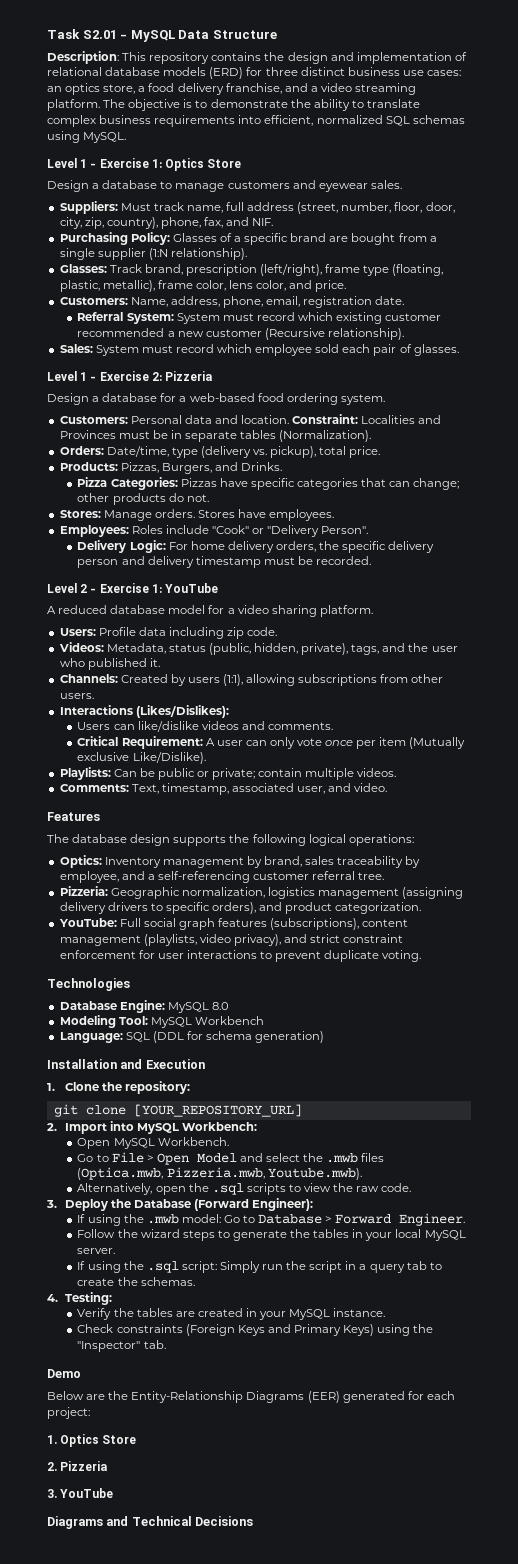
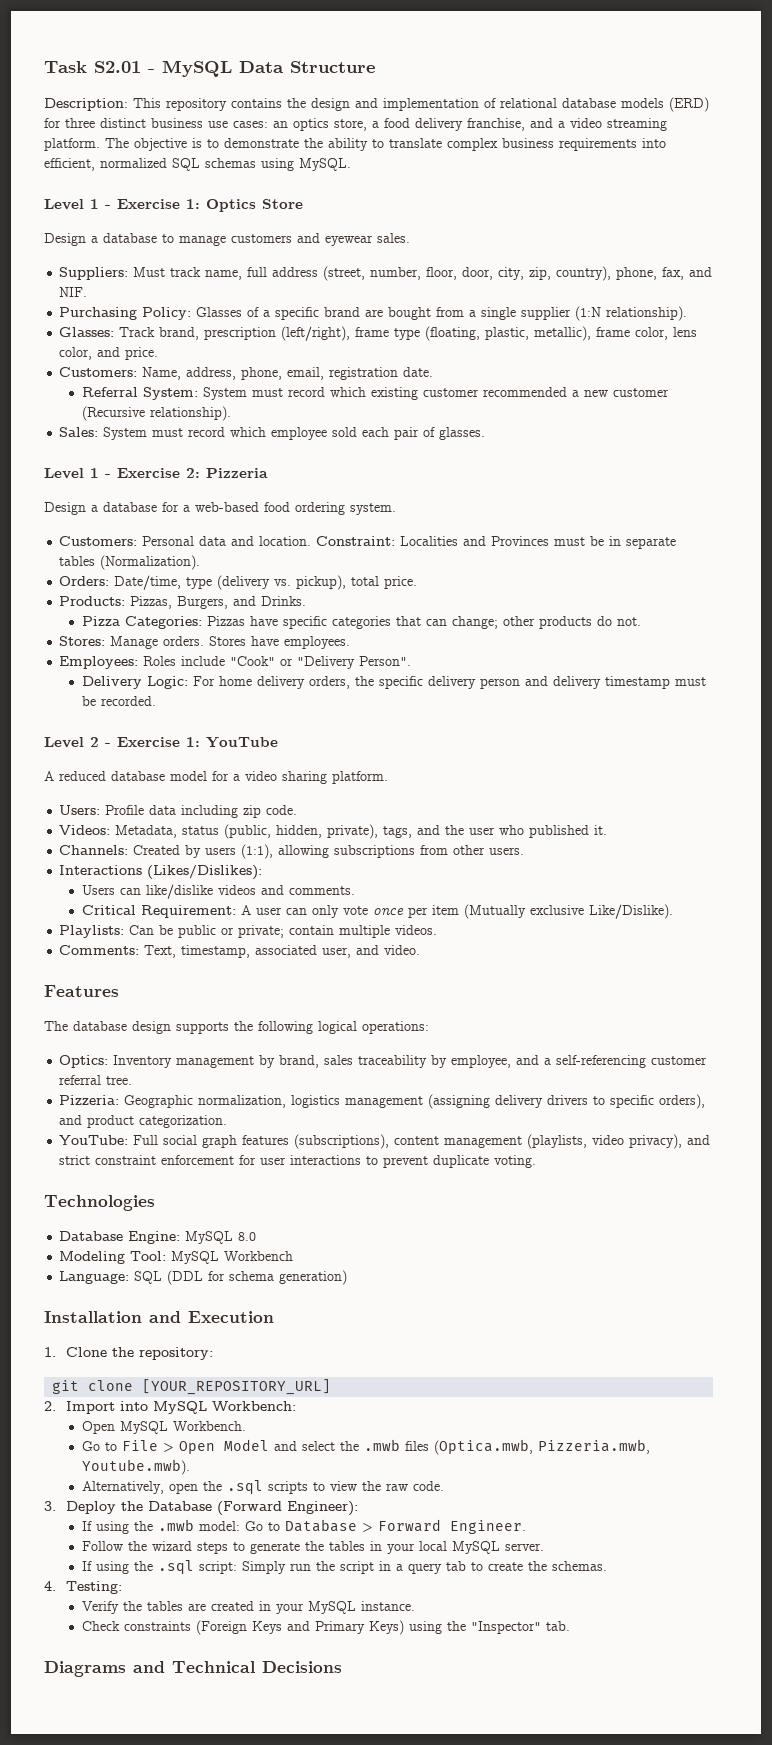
- Demo
- Below are the Entity-Relationship Diagrams (EER) generated for each project:
- 1. Optics Store
- 2. Pizzeria
- 3. YouTube

